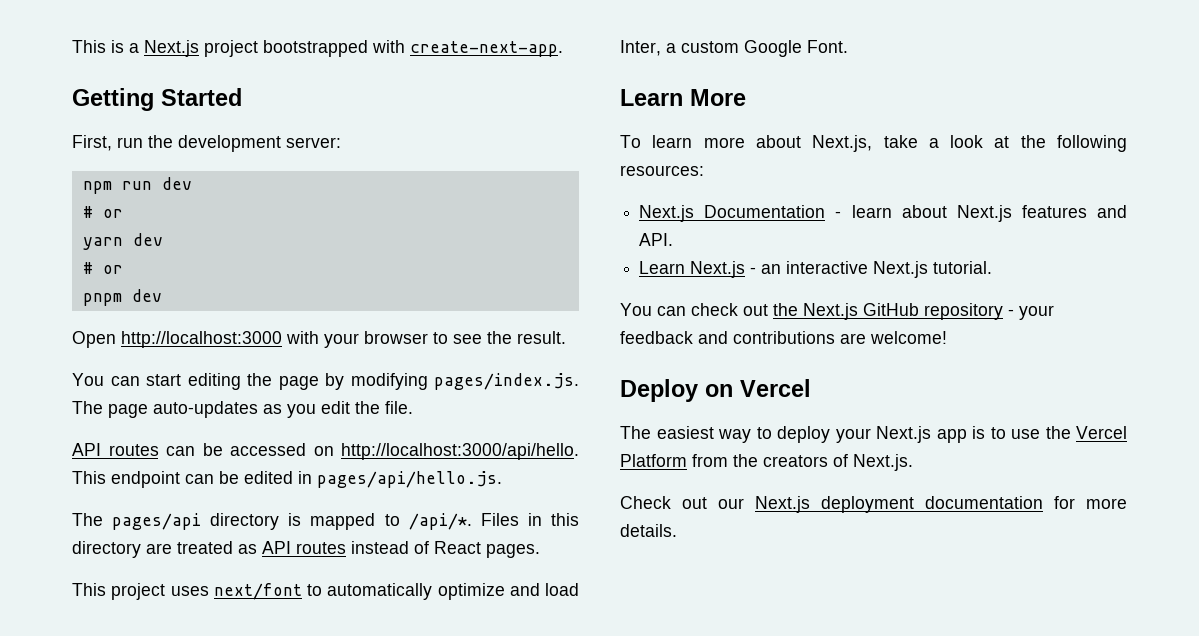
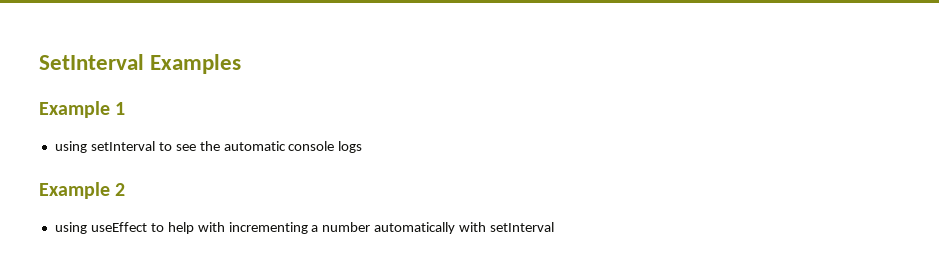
- This is a Next.js project bootstrapped with create-next-app.
- Getting Started
- First, run the development server:
- npm run dev
- # or
- yarn dev
- # or
- pnpm dev
- Open http://localhost:3000 with your browser to see the result.
- You can start editing the page by modifying pages/index.js. The page auto-updates as you edit the file.
- API routes can be accessed on http://localhost:3000/api/hello. This endpoint can be edited in pages/api/hello.js.
- The pages/api directory is mapped to /api/*. Files in this directory are treated as API routes instead of React pages.
- This project uses next/font to automatically optimize and load Inter, a custom Google Font.
- Learn More
- To learn more about Next.js, take a look at the following resources:
- Next.js Documentation - learn about Next.js features and API.
- Learn Next.js - an interactive Next.js tutorial.
- You can check out the Next.js GitHub repository - your feedback and contributions are welcome!
- Deploy on Vercel
- The easiest way to deploy your Next.js app is to use the Vercel Platform from the creators of Next.js.
- Check out our Next.js deployment documentation for more details.
+ SetInterval Examples
+ Example 1
+ using setInterval to see the automatic console logs
+ Example 2
+ using useEffect to help with incrementing a number automatically with setInterval

